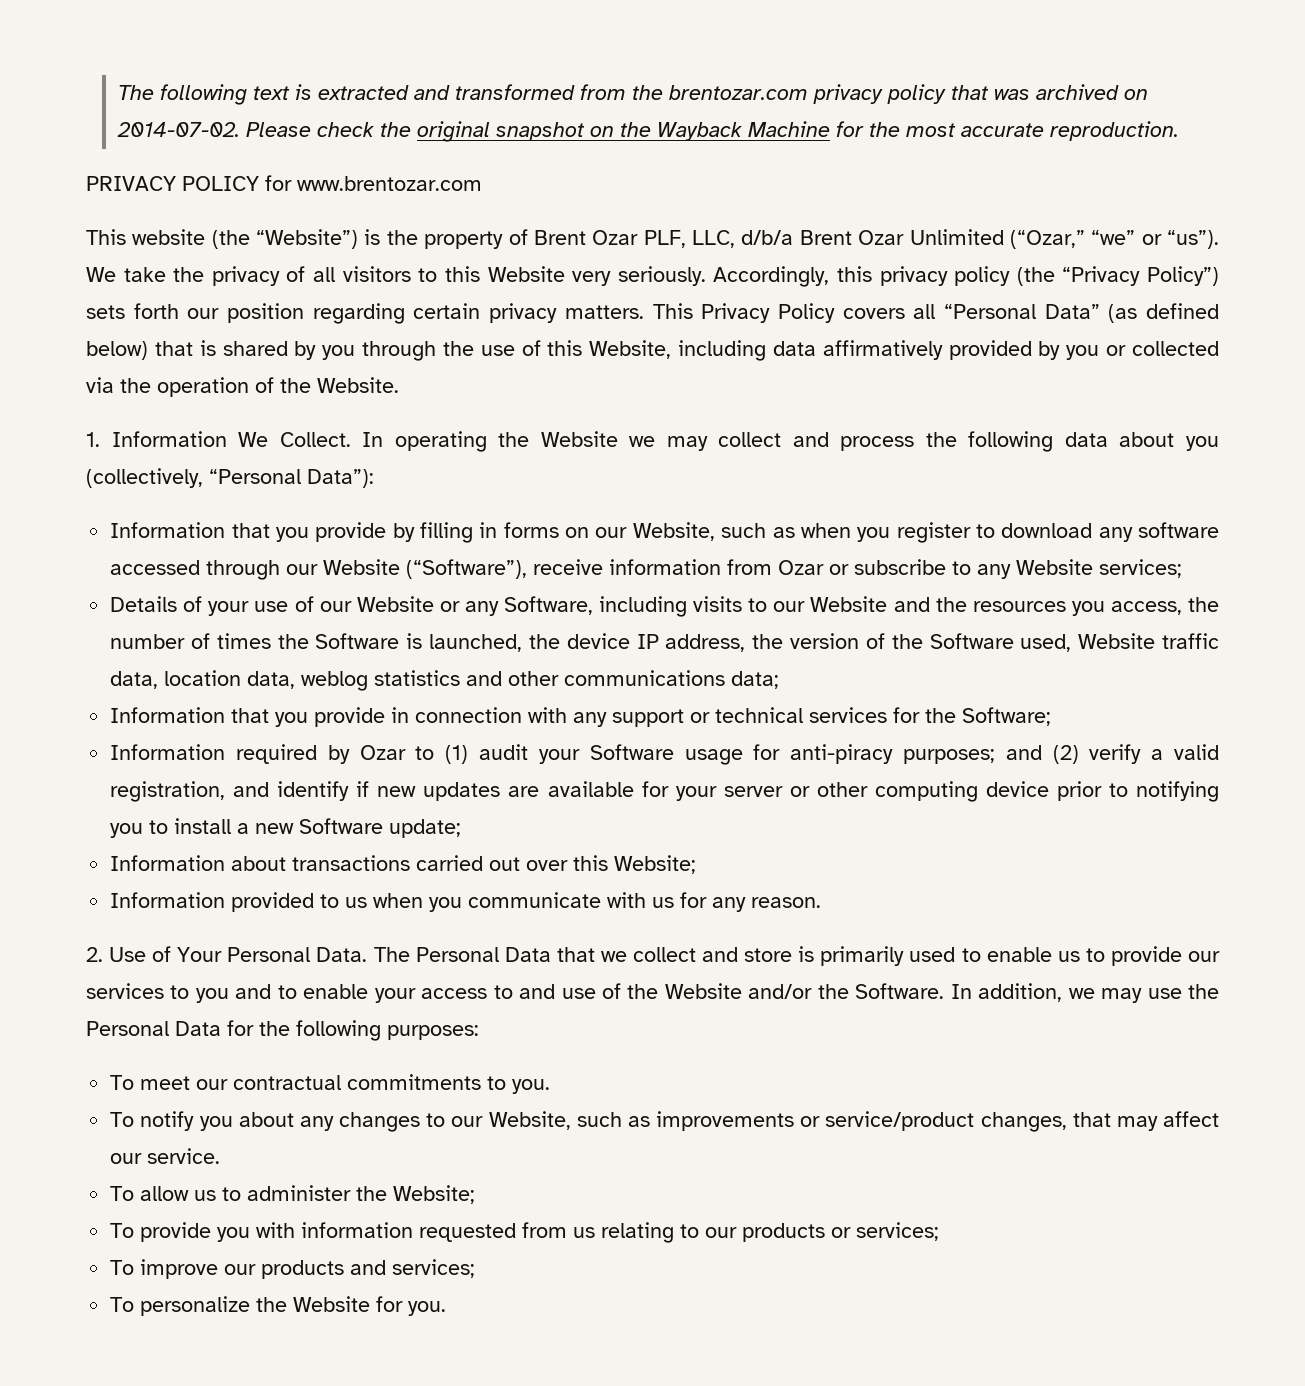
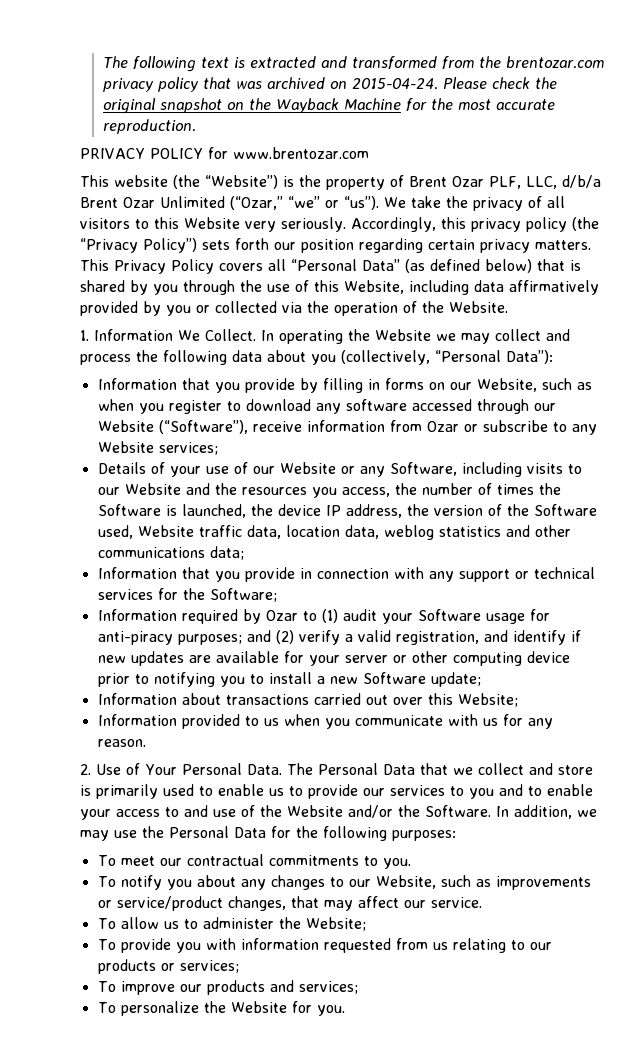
- The following text is extracted and transformed from the brentozar.com privacy policy that was archived on 2014-07-02.
+ The following text is extracted and transformed from the brentozar.com privacy policy that was archived on 2015-04-24.

